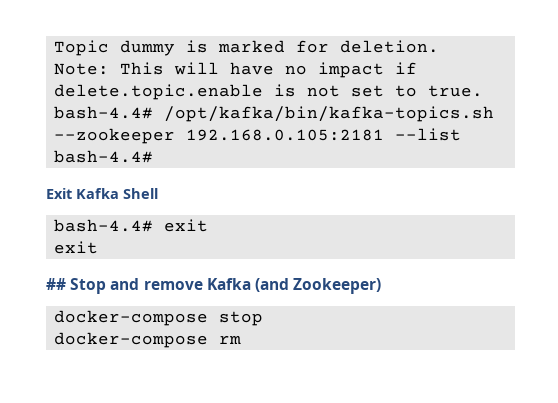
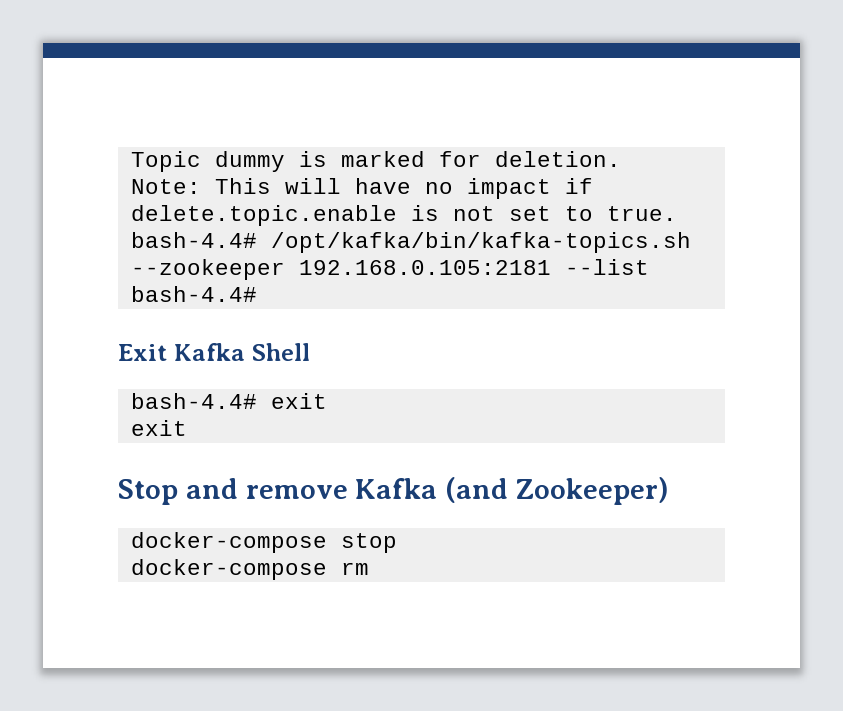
- ## Stop and remove Kafka (and Zookeeper)
+ Stop and remove Kafka (and Zookeeper)

